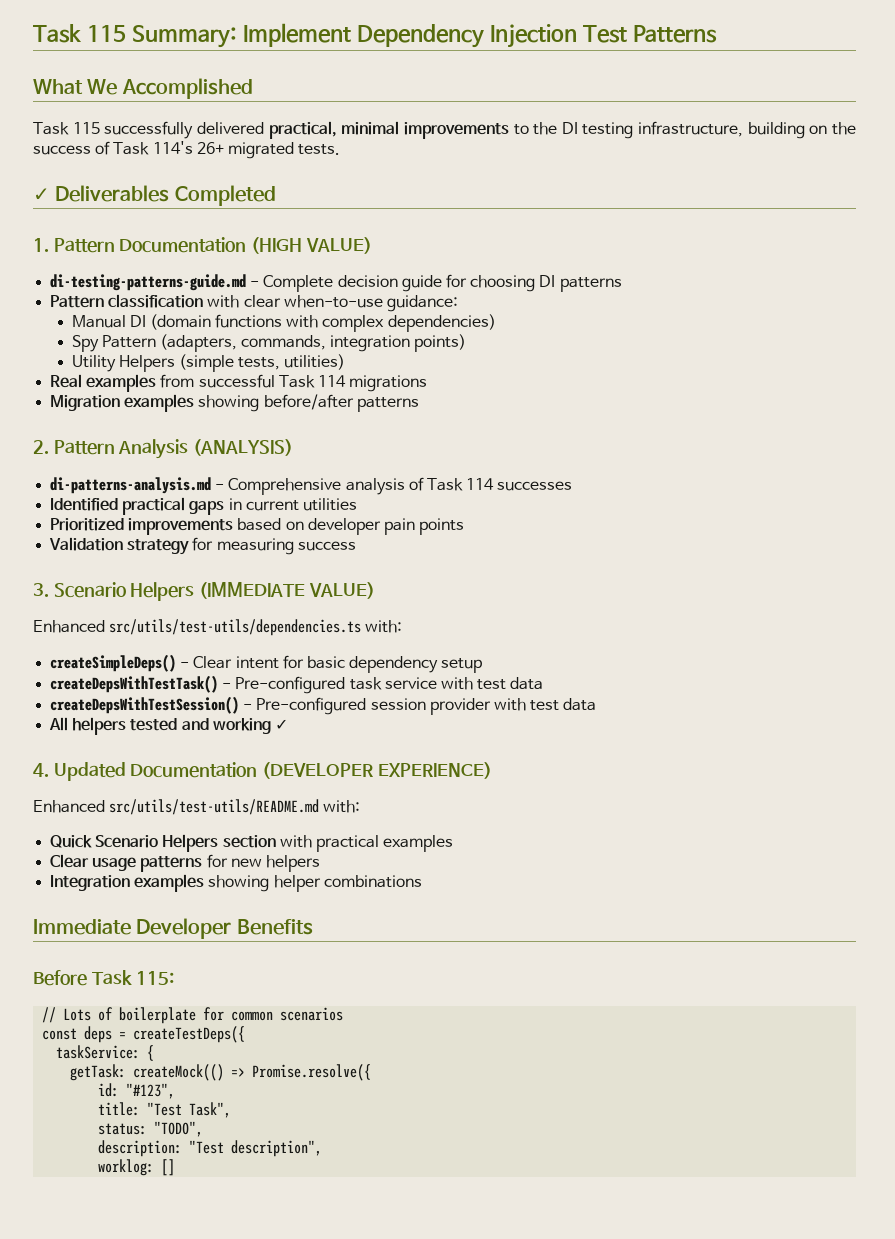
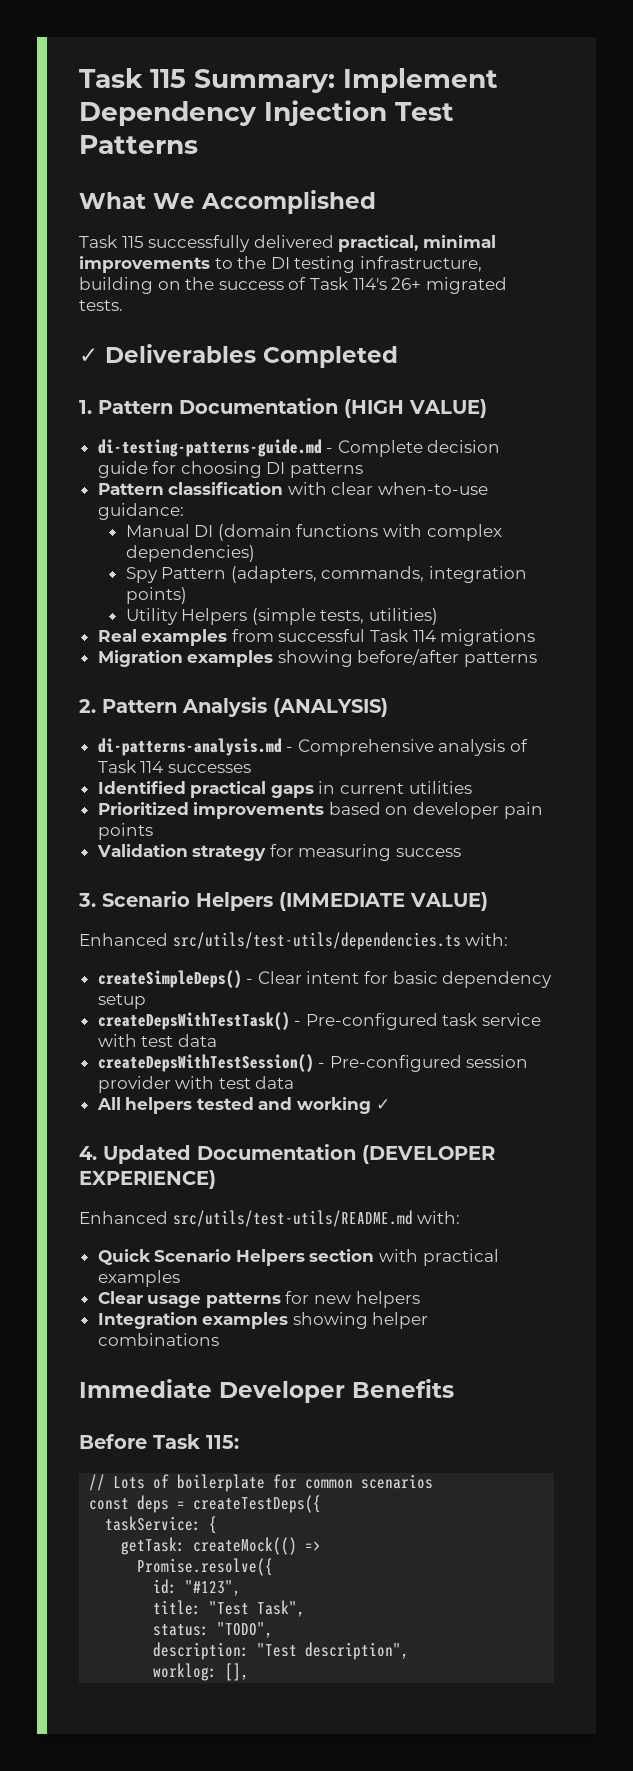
- getTask: createMock(() => Promise.resolve({
+ getTask: createMock(() =>
+ Promise.resolve({
- worklog: []
+ worklog: [],

